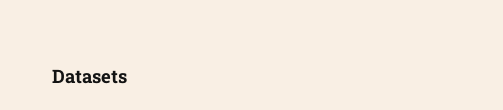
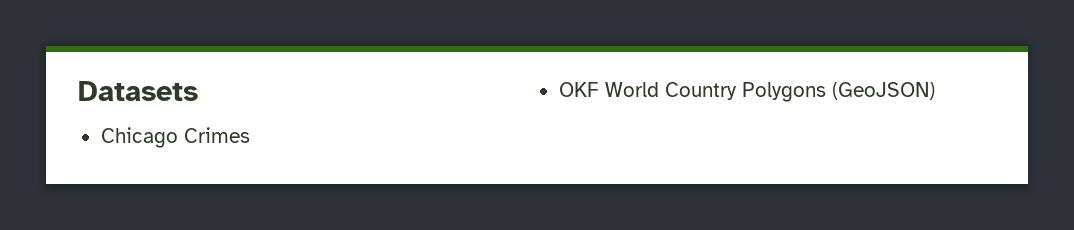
+ Chicago Crimes
+ OKF World Country Polygons (GeoJSON)

